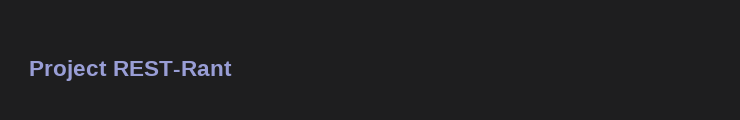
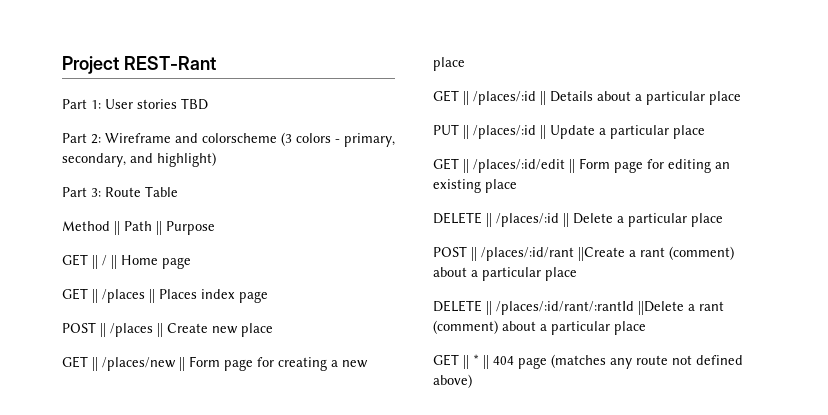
+ Part 1: User stories TBD
+ Part 2: Wireframe and colorscheme (3 colors - primary, secondary, and highlight)
+ Part 3: Route Table
+ Method || Path || Purpose
+ GET || / || Home page
+ GET || /places || Places index page
+ POST || /places || Create new place
+ GET || /places/new || Form page for creating a new place
+ GET || /places/:id || Details about a particular place
+ PUT || /places/:id || Update a particular place
+ GET || /places/:id/edit || Form page for editing an existing place
+ DELETE || /places/:id || Delete a particular place
+ POST || /places/:id/rant ||Create a rant (comment) about a particular place
+ DELETE || /places/:id/rant/:rantId ||Delete a rant (comment) about a particular place
+ GET || * || 404 page (matches any route not defined above)

